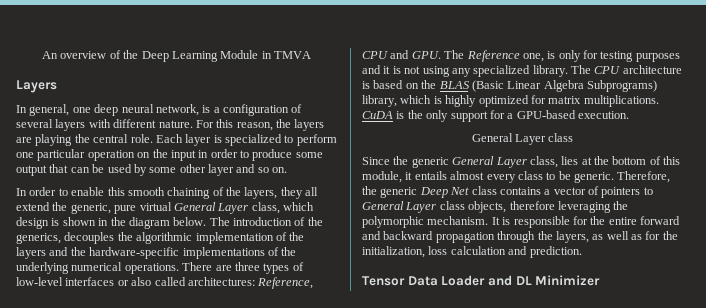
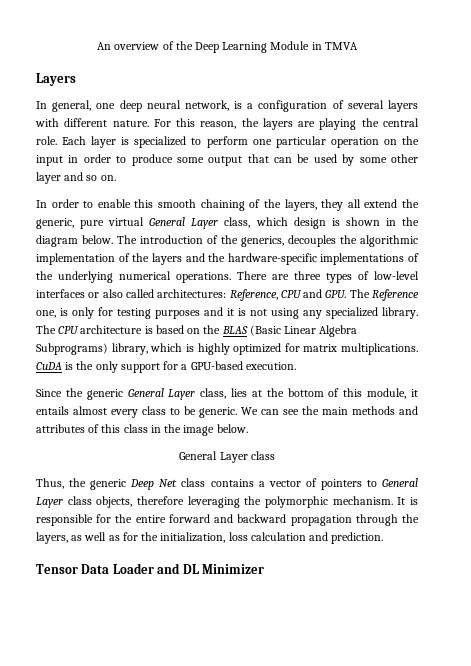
  CuDA is the only support for a GPU-based execution.
- General Layer class
- Therefore, the generic Deep Net class contains a vector of pointers to General Layer class objects, therefore leveraging the polymorphic mechanism.
+ We can see the main methods and attributes of this class in the image below.
+ General Layer class
+ Thus, the generic Deep Net class contains a vector of pointers to General Layer class objects, therefore leveraging the polymorphic mechanism.

